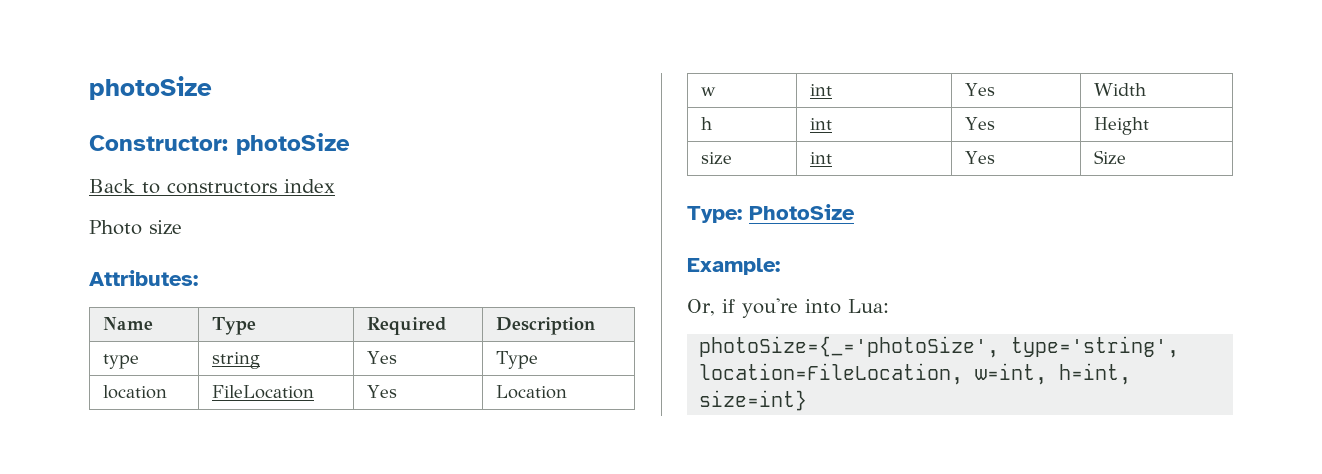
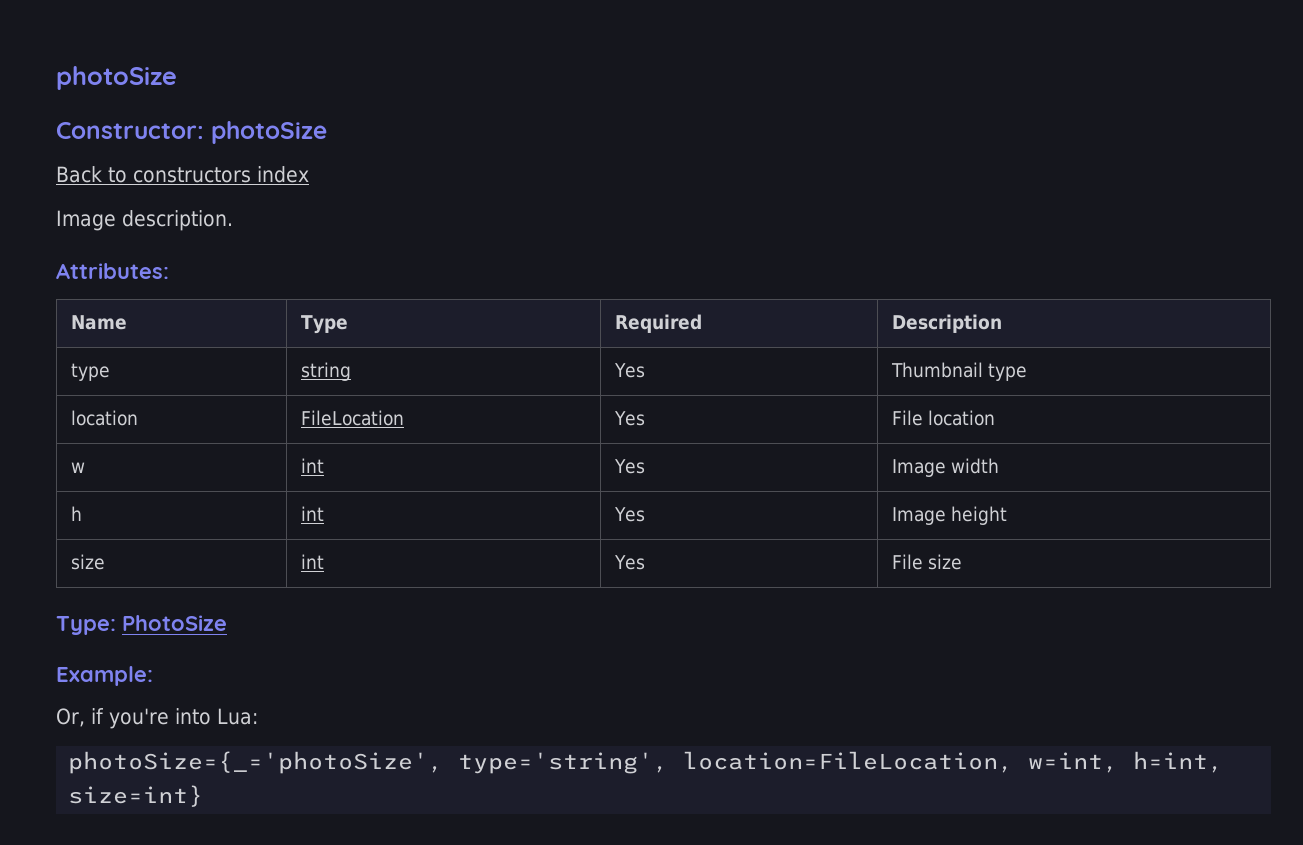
- Photo size
+ Image description.
- type | string | Yes | Type
+ type | string | Yes | Thumbnail type
- location | FileLocation | Yes | Location
+ location | FileLocation | Yes | File location
- w | int | Yes | Width
+ w | int | Yes | Image width
- h | int | Yes | Height
+ h | int | Yes | Image height
- size | int | Yes | Size
+ size | int | Yes | File size

